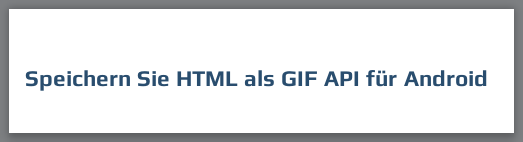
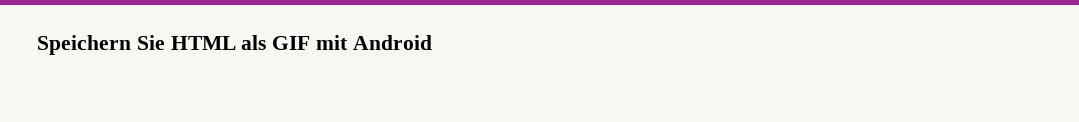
- Speichern Sie HTML als GIF API für Android
+ Speichern Sie HTML als GIF mit Android

